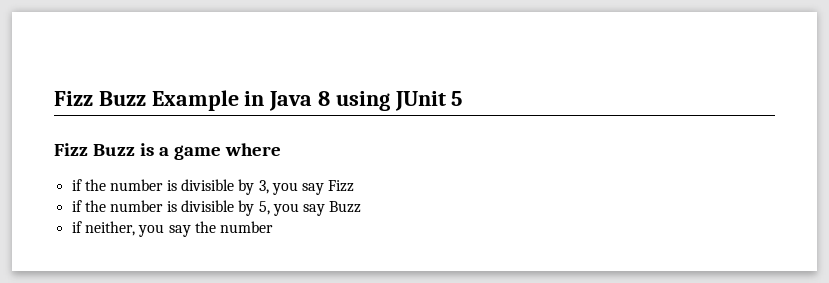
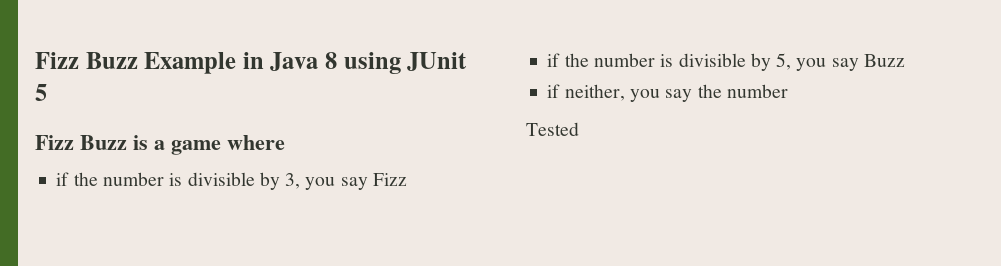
+ Tested

